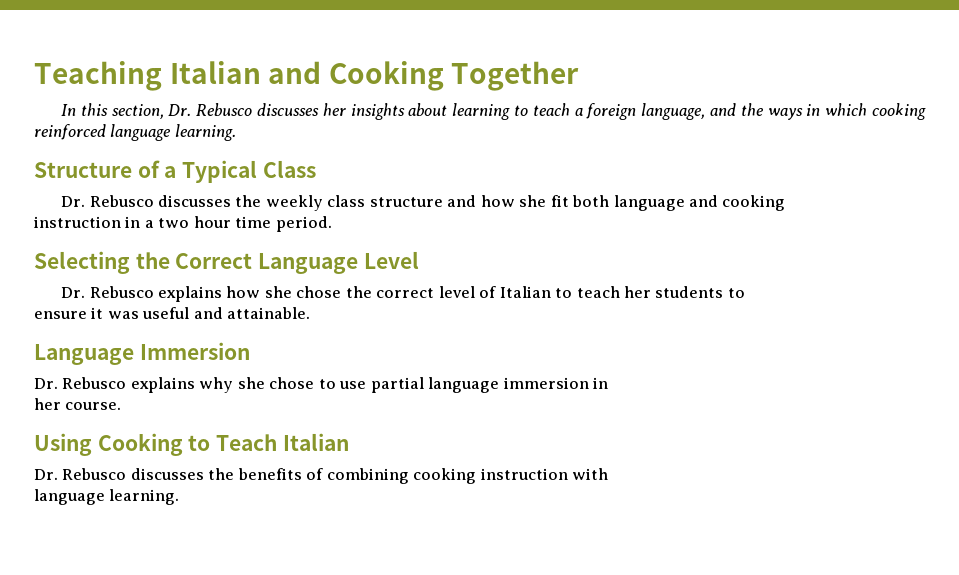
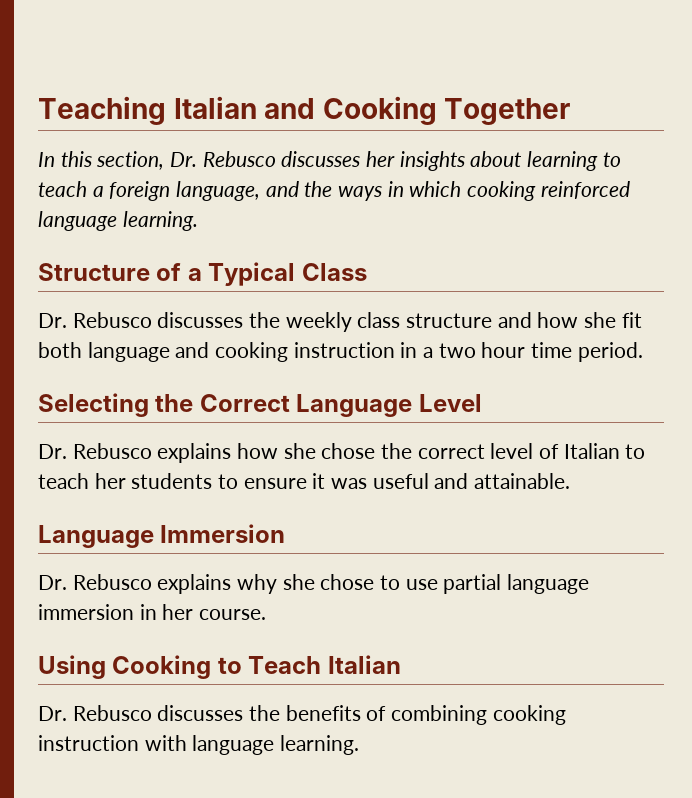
- Dr. Rebusco discusses the weekly class structure and how she fit both language and cooking
- instruction in a two hour time period.
+ Dr. Rebusco discusses the weekly class structure and how she fit both language and cooking instruction in a two hour time period.
- Dr. Rebusco explains how she chose the correct level of Italian to teach her students to
- ensure it was useful and attainable.
+ Dr. Rebusco explains how she chose the correct level of Italian to teach her students to ensure it was useful and attainable.
- Dr. Rebusco explains why she chose to use partial language immersion in
- her course.
+ Dr. Rebusco explains why she chose to use partial language immersion in her course.
- Dr. Rebusco discusses the benefits of combining cooking instruction with
- language learning.
+ Dr. Rebusco discusses the benefits of combining cooking instruction with language learning.

